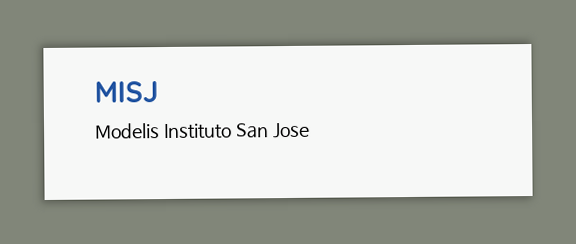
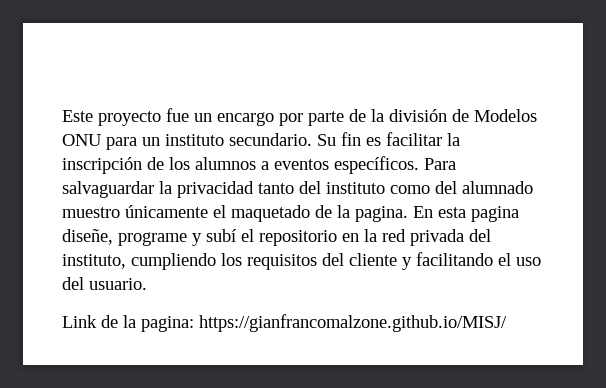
- MISJ
- Modelis Instituto San Jose
+ Este proyecto fue un encargo por parte de la división de Modelos ONU para un instituto secundario. Su fin es facilitar la inscripción de los alumnos a eventos específicos. Para salvaguardar la privacidad tanto del instituto como del alumnado muestro únicamente el maquetado de la pagina. En esta pagina diseñe, programe y subí el repositorio en la red privada del instituto, cumpliendo los requisitos del cliente y facilitando el uso del usuario.
+ Link de la pagina: https://gianfrancomalzone.github.io/MISJ/

